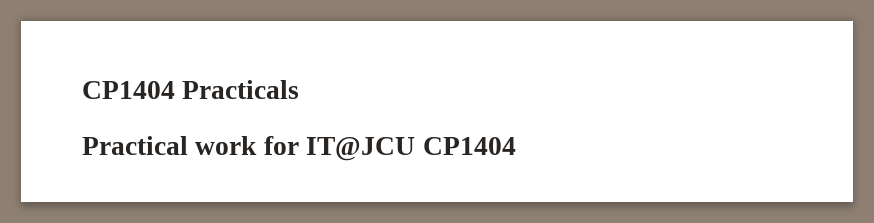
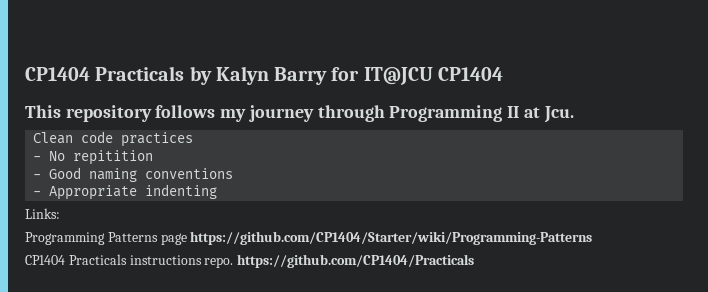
- CP1404 Practicals
- Practical work for IT@JCU CP1404
+ CP1404 Practicals by Kalyn Barry for IT@JCU CP1404
+ This repository follows my journey through Programming II at Jcu.
+ Clean code practices
+ - No repitition
+ - Good naming conventions
+ - Appropriate indenting
+ Links:
+ Programming Patterns page https://github.com/CP1404/Starter/wiki/Programming-Patterns
+ CP1404 Practicals instructions repo. https://github.com/CP1404/Practicals

